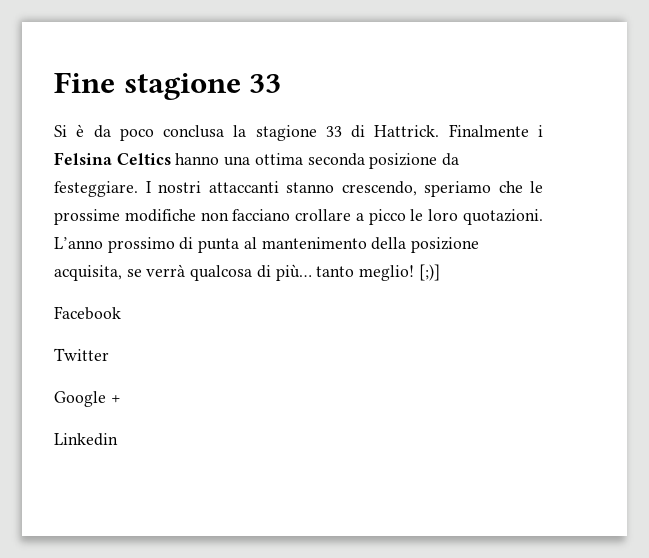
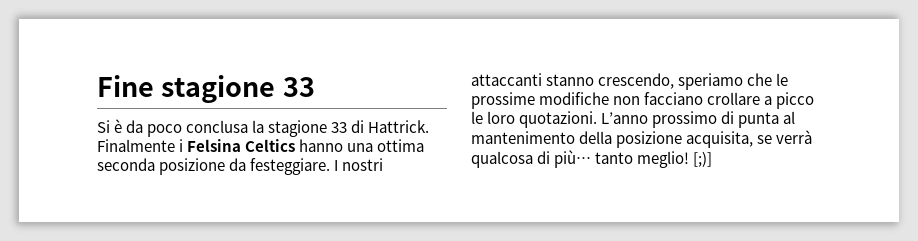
- Facebook
- Twitter
- Google +
- Linkedin

